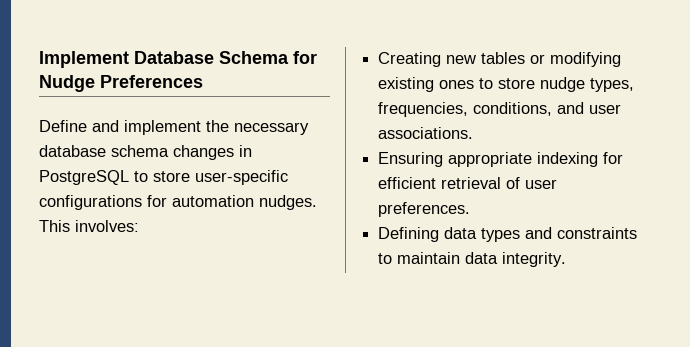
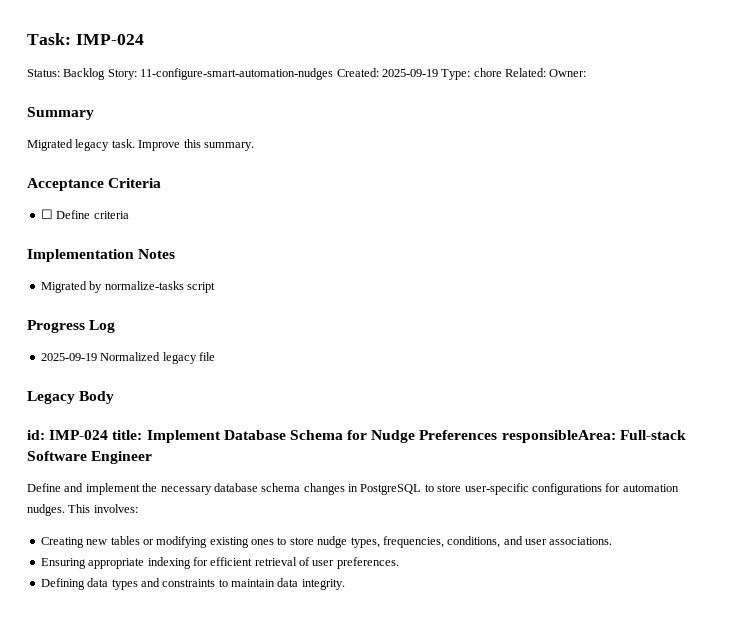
- Implement Database Schema for Nudge Preferences
+ Task: IMP-024
+ Status: Backlog Story: 11-configure-smart-automation-nudges Created: 2025-09-19 Type: chore Related: Owner:
+ Summary
+ Migrated legacy task. Improve this summary.
+ Acceptance Criteria
+ ☐ Define criteria
+ Implementation Notes
+ Migrated by normalize-tasks script
+ Progress Log
+ 2025-09-19 Normalized legacy file
+ Legacy Body
+ id: IMP-024 title: Implement Database Schema for Nudge Preferences responsibleArea: Full-stack Software Engineer

